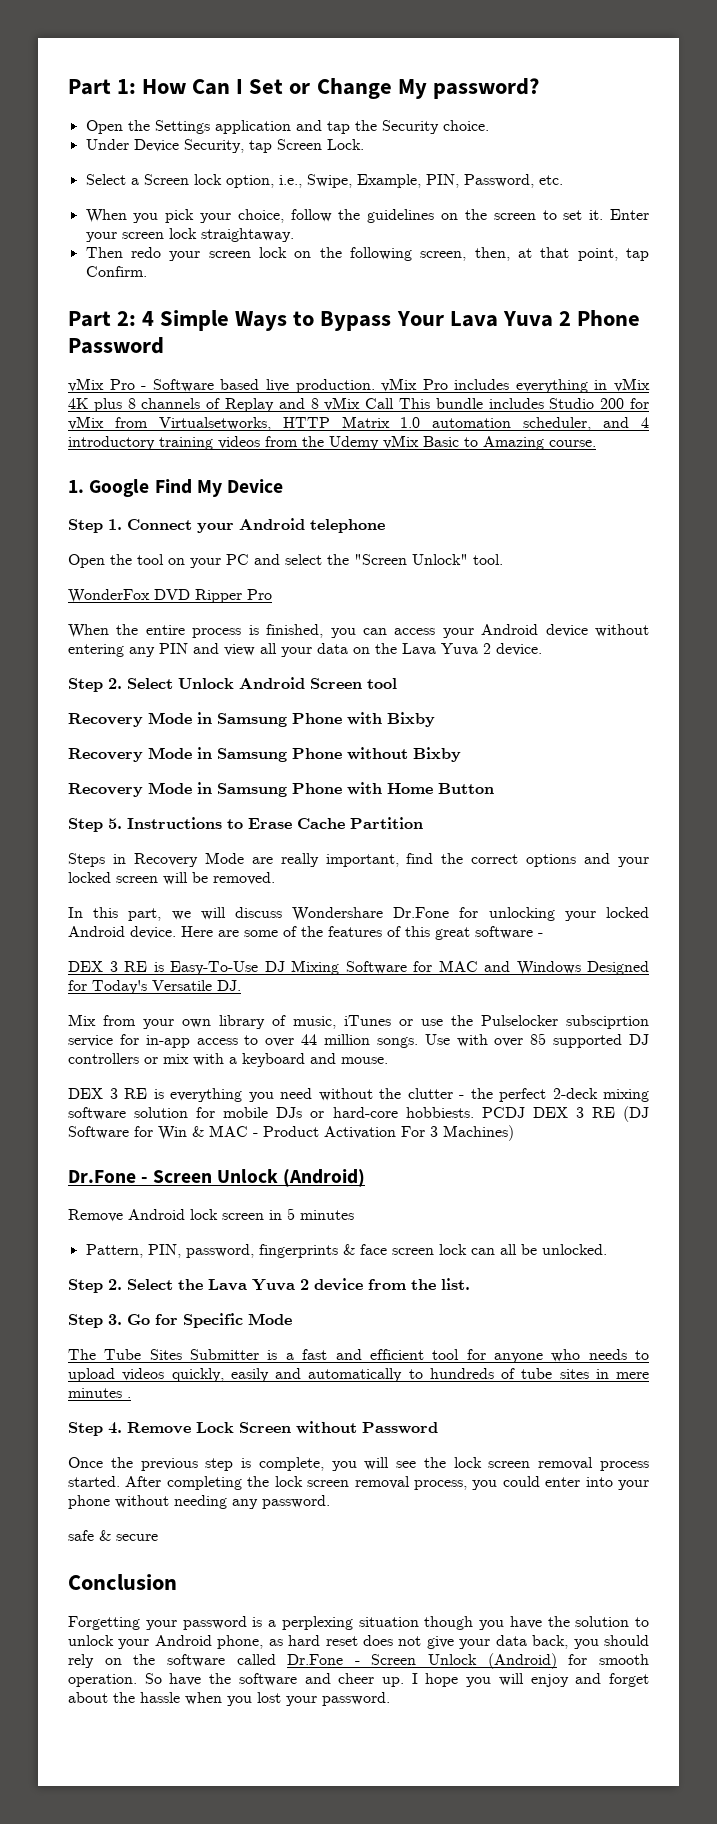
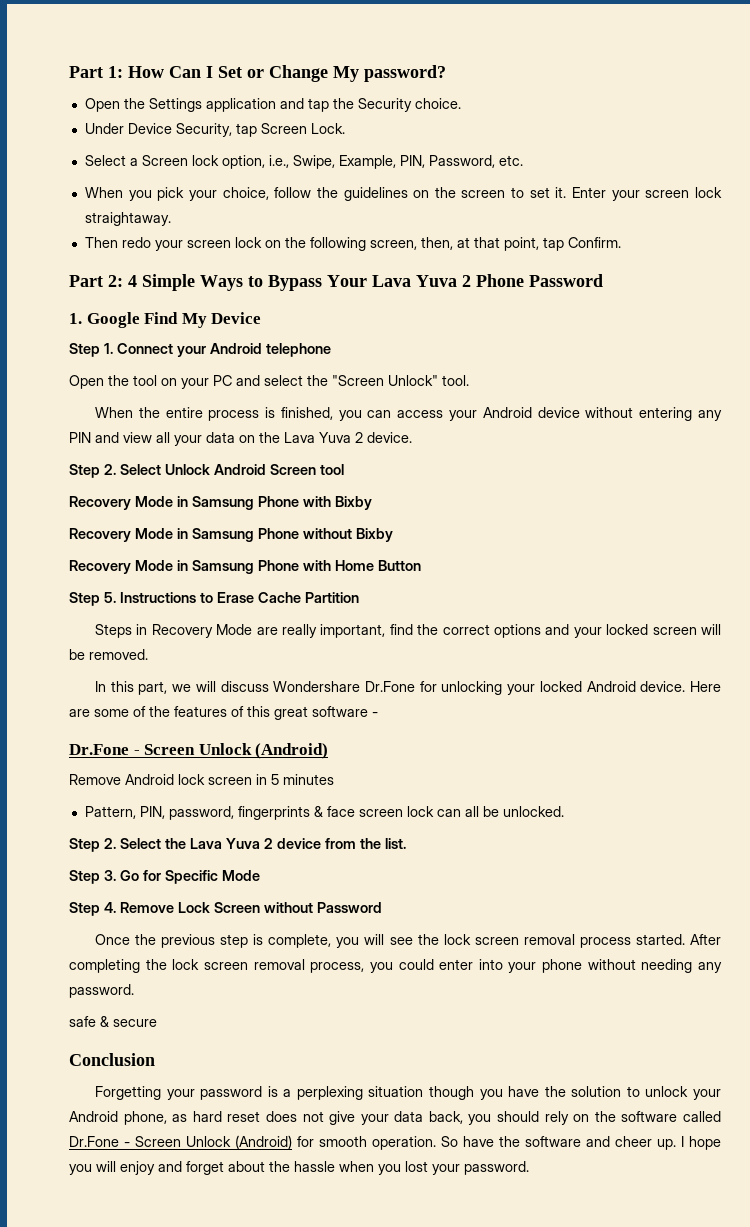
- vMix Pro - Software based live production. vMix Pro includes everything in vMix 4K plus 8 channels of Replay and 8 vMix Call This bundle includes Studio 200 for vMix from Virtualsetworks, HTTP Matrix 1.0 automation scheduler, and 4 introductory training videos from the Udemy vMix Basic to Amazing course.
- WonderFox DVD Ripper Pro
- DEX 3 RE is Easy-To-Use DJ Mixing Software for MAC and Windows Designed for Today's Versatile DJ.
- Mix from your own library of music, iTunes or use the Pulselocker subsciprtion service for in-app access to over 44 million songs. Use with over 85 supported DJ controllers or mix with a keyboard and mouse.
- DEX 3 RE is everything you need without the clutter - the perfect 2-deck mixing software solution for mobile DJs or hard-core hobbiests. PCDJ DEX 3 RE (DJ Software for Win & MAC - Product Activation For 3 Machines)
- The Tube Sites Submitter is a fast and efficient tool for anyone who needs to upload videos quickly, easily and automatically to hundreds of tube sites in mere minutes .

